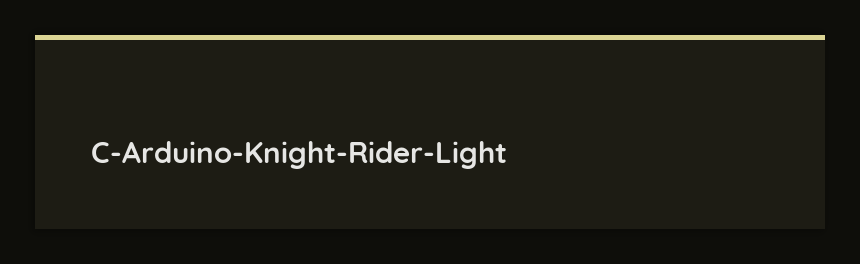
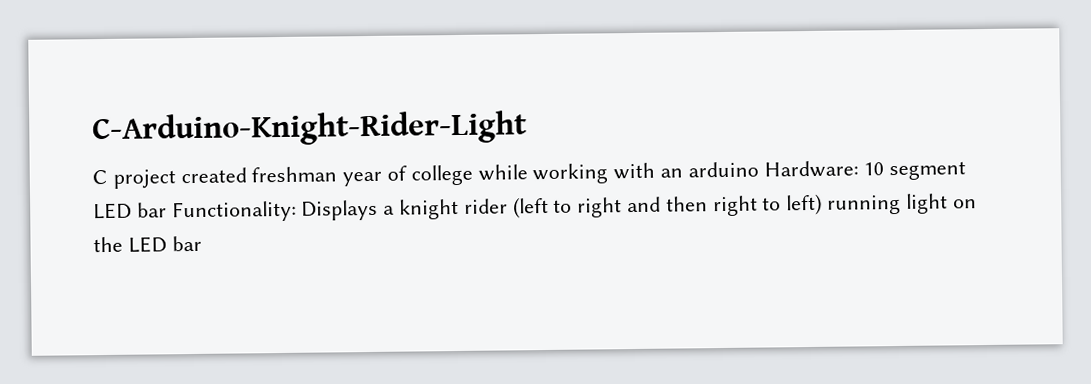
+ C project created freshman year of college while working with an arduino Hardware: 10 segment LED bar Functionality: Displays a knight rider (left to right and then right to left) running light on the LED bar

